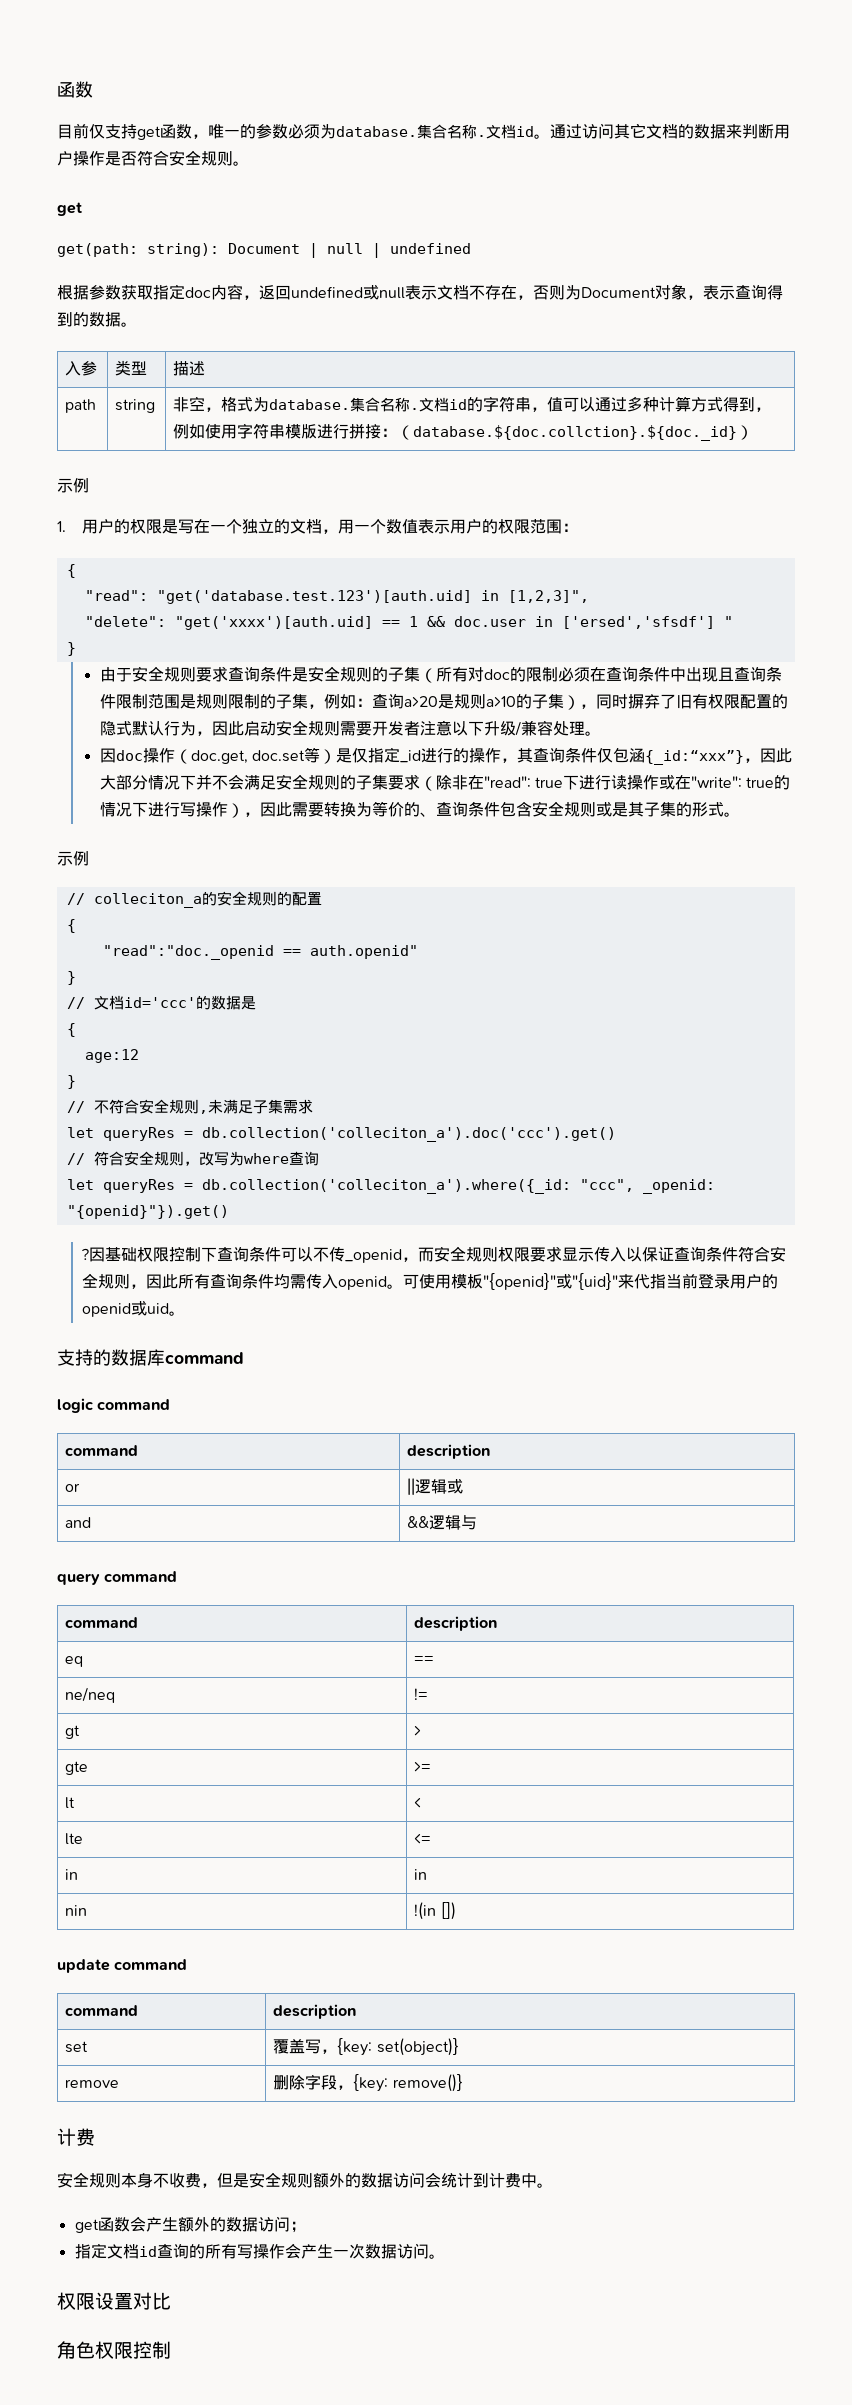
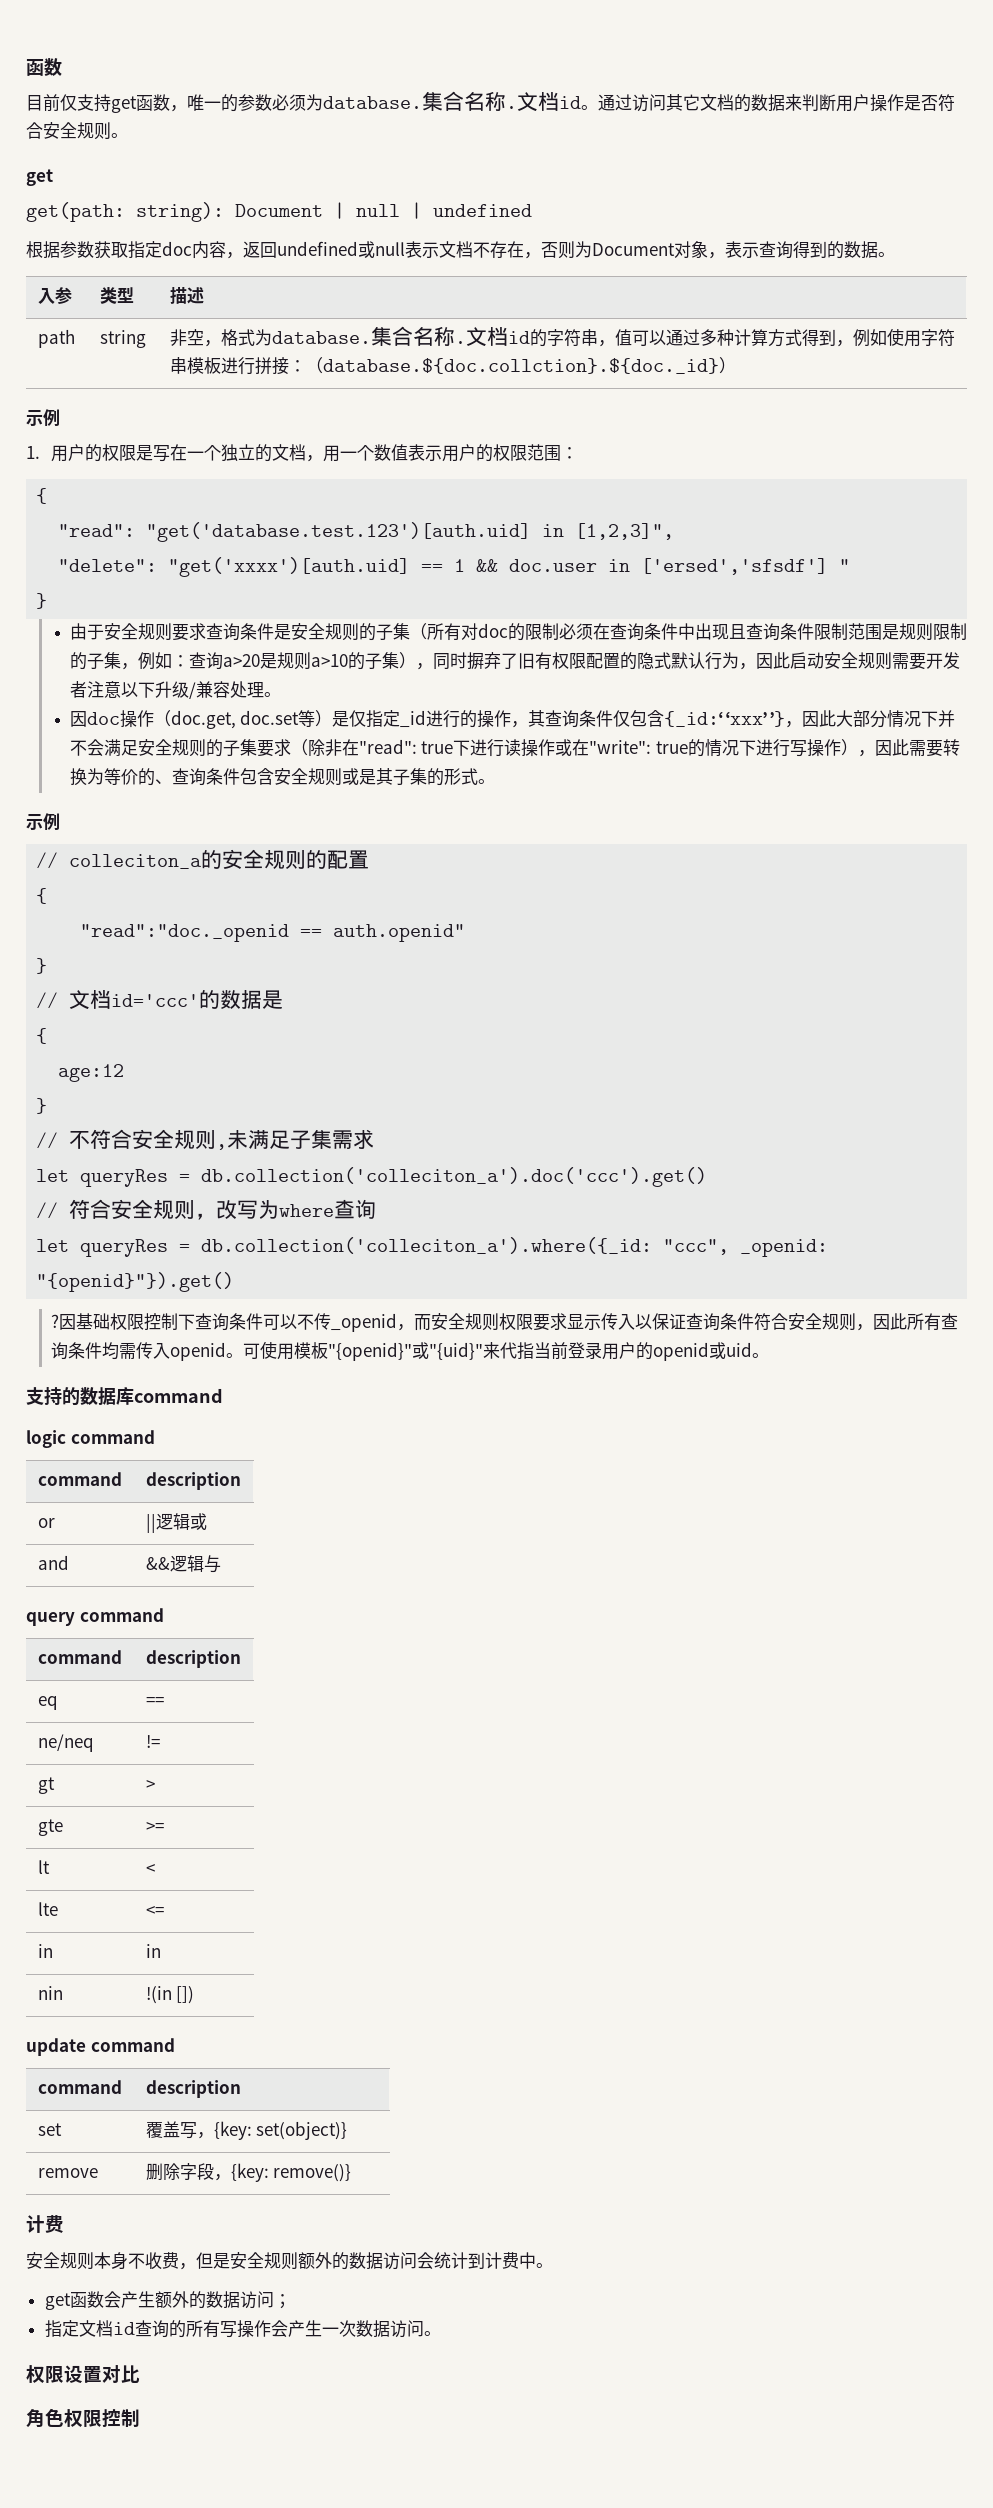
- path | string | 非空，格式为database.集合名称.文档id的字符串，值可以通过多种计算方式得到，例如使用字符串模版进行拼接：（database.${doc.collction}.${doc._id}）
+ path | string | 非空，格式为database.集合名称.文档id的字符串，值可以通过多种计算方式得到，例如使用字符串模板进行拼接：（database.${doc.collction}.${doc._id}）
- 因doc操作（doc.get, doc.set等）是仅指定_id进行的操作，其查询条件仅包涵{_id:“xxx”}，因此大部分情况下并不会满足安全规则的子集要求（除非在"read": true下进行读操作或在"write": true的情况下进行写操作），因此需要转换为等价的、查询条件包含安全规则或是其子集的形式。
+ 因doc操作（doc.get, doc.set等）是仅指定_id进行的操作，其查询条件仅包含{_id:“xxx”}，因此大部分情况下并不会满足安全规则的子集要求（除非在"read": true下进行读操作或在"write": true的情况下进行写操作），因此需要转换为等价的、查询条件包含安全规则或是其子集的形式。

